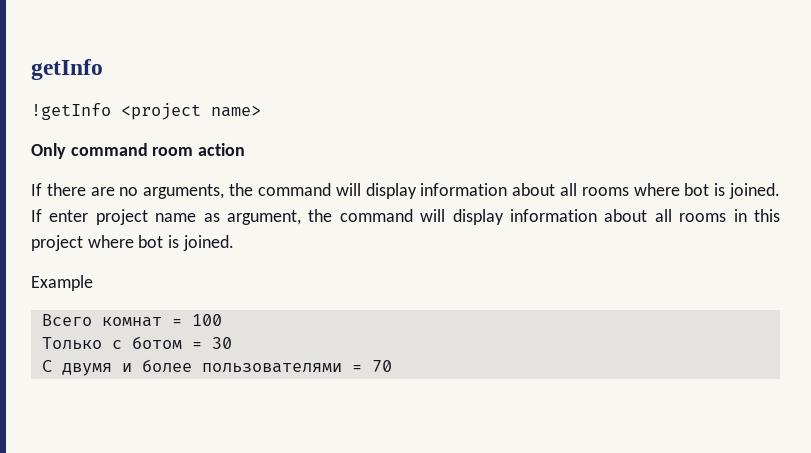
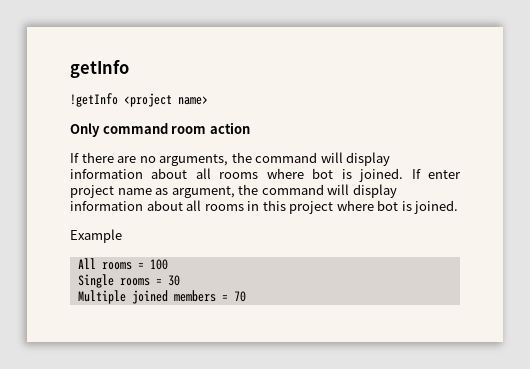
- Всего комнат = 100
+ All rooms = 100
- Только с ботом = 30
+ Single rooms = 30
- С двумя и более пользователями = 70
+ Multiple joined members = 70

